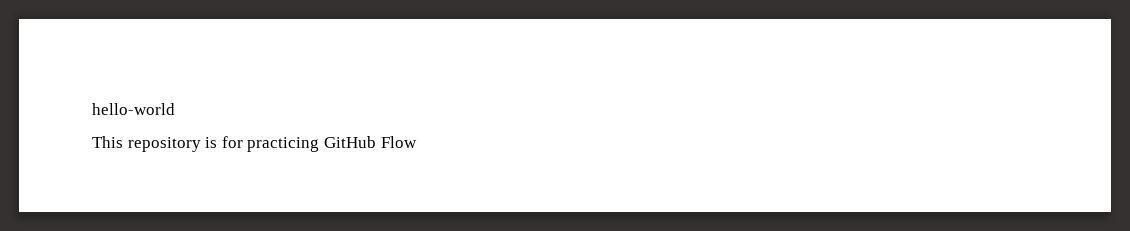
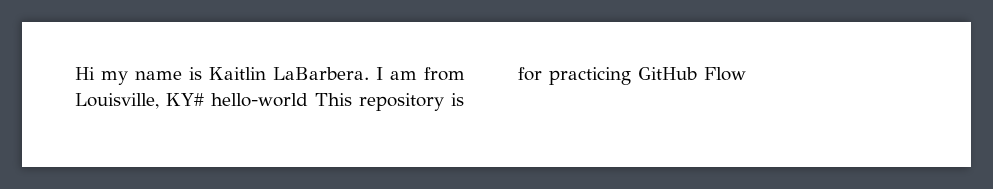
- hello-world
- This repository is for practicing GitHub Flow
+ Hi my name is Kaitlin LaBarbera. I am from Louisville, KY# hello-world This repository is for practicing GitHub Flow

